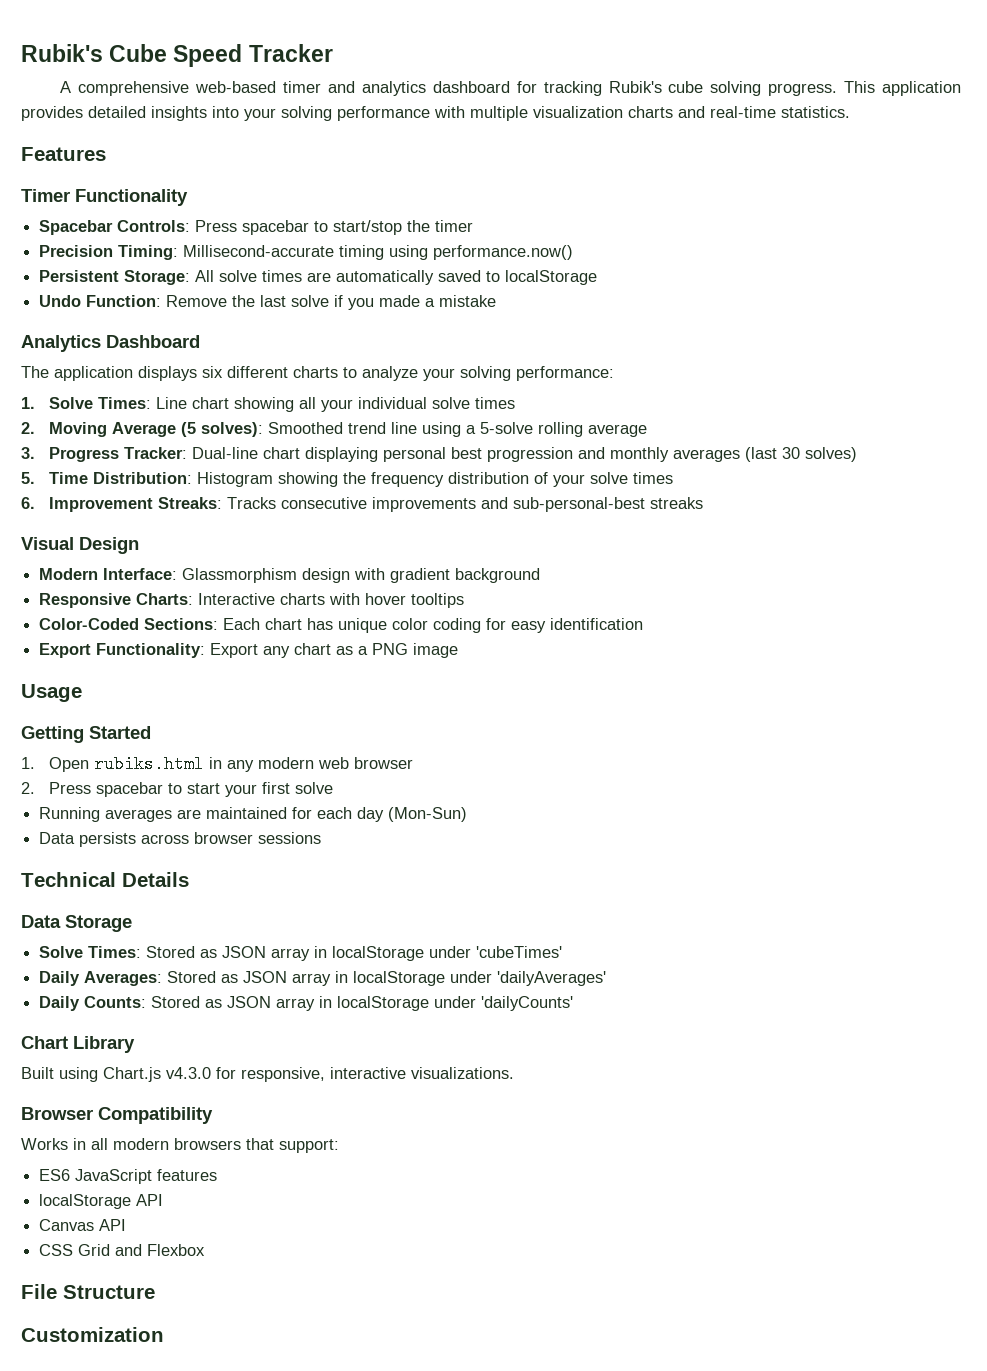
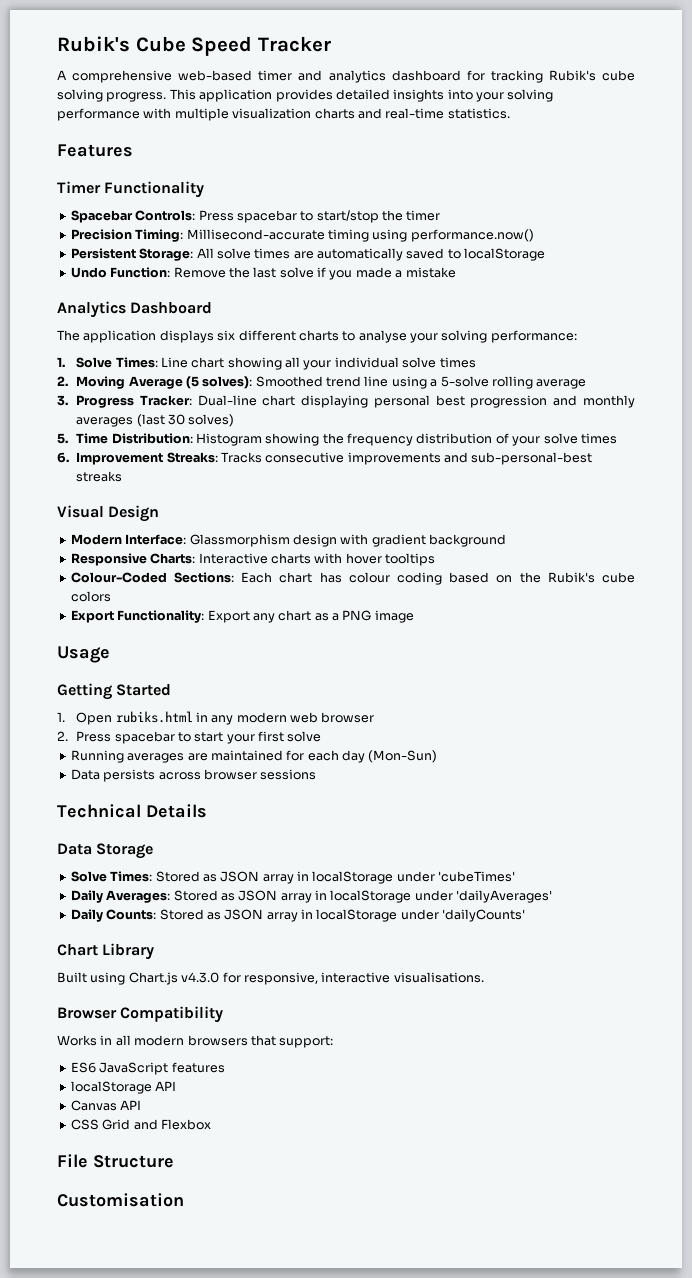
- The application displays six different charts to analyze your solving performance:
+ The application displays six different charts to analyse your solving performance:
- Color-Coded Sections: Each chart has unique color coding for easy identification
+ Colour-Coded Sections: Each chart has colour coding based on the Rubik's cube colors
- Built using Chart.js v4.3.0 for responsive, interactive visualizations.
+ Built using Chart.js v4.3.0 for responsive, interactive visualisations.
- Customization
+ Customisation

